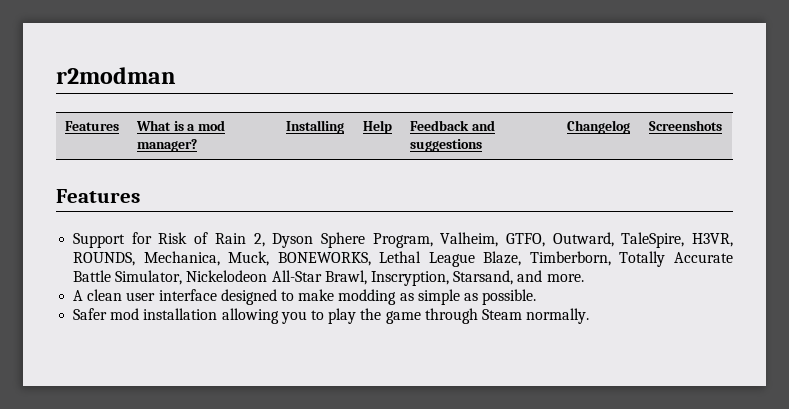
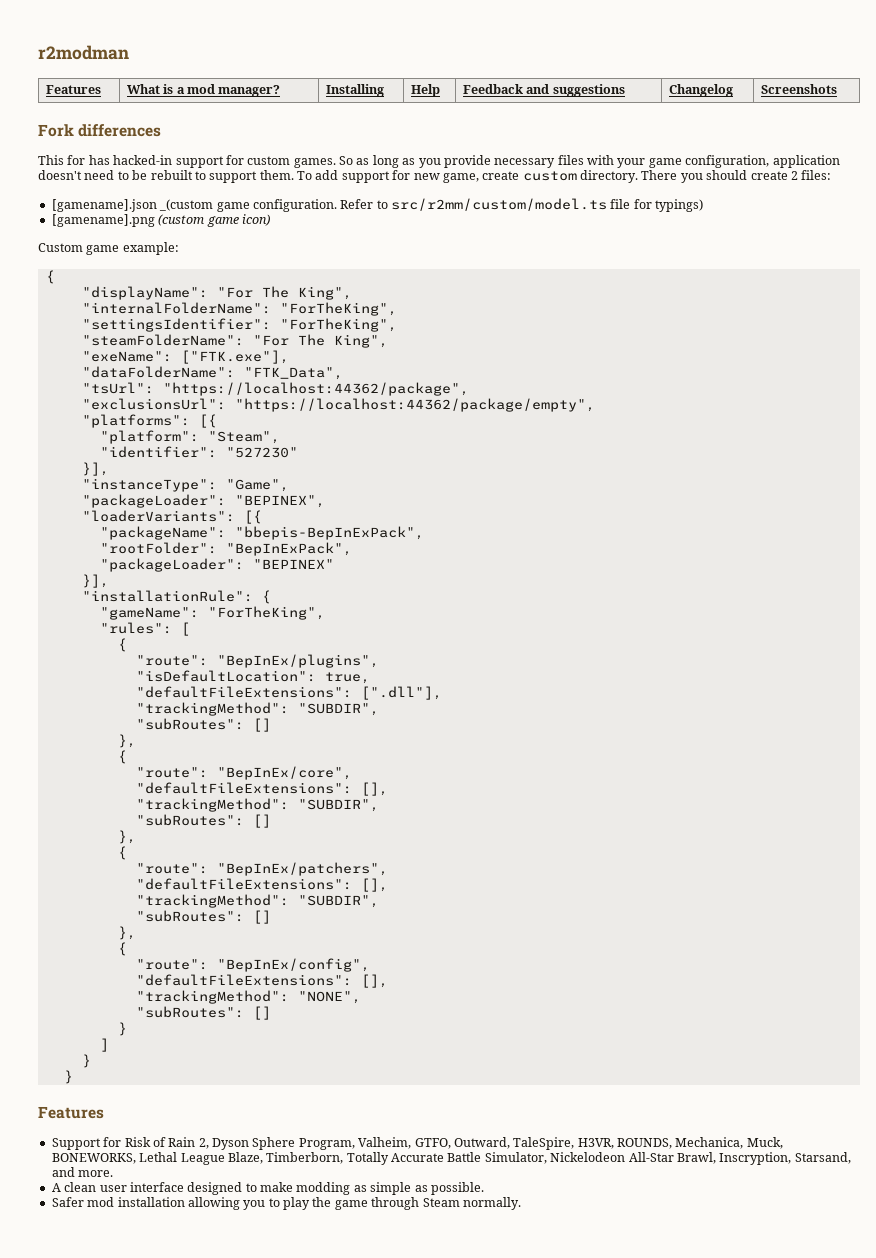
+ Fork differences
+ This for has hacked-in support for custom games. So as long as you provide necessary files with your game configuration, application doesn't need to be rebuilt to support them. To add support for new game, create custom directory. There you should create 2 files:
+ [gamename].json _(custom game configuration. Refer to src/r2mm/custom/model.ts file for typings)
+ [gamename].png (custom game icon)
+ Custom game example:
+ {
+ "displayName": "For The King",
+ "internalFolderName": "ForTheKing",
+ "settingsIdentifier": "ForTheKing",
+ "steamFolderName": "For The King",
+ "exeName": ["FTK.exe"],
+ "dataFolderName": "FTK_Data",
+ "tsUrl": "https://localhost:44362/package",
+ "exclusionsUrl": "https://localhost:44362/package/empty",
+ "platforms": [{
+ "platform": "Steam",
+ "identifier": "527230"
+ }],
+ "instanceType": "Game",
+ "packageLoader": "BEPINEX",
+ "loaderVariants": [{
+ "packageName": "bbepis-BepInExPack",
+ "rootFolder": "BepInExPack",
+ "packageLoader": "BEPINEX"
+ }],
+ "installationRule": {
+ "gameName": "ForTheKing",
+ "rules": [
+ {
+ "route": "BepInEx/plugins",
+ "isDefaultLocation": true,
+ "defaultFileExtensions": [".dll"],
+ "trackingMethod": "SUBDIR",
+ "subRoutes": []
+ },
+ {
+ "route": "BepInEx/core",
+ "defaultFileExtensions": [],
+ "trackingMethod": "SUBDIR",
+ "subRoutes": []
+ },
+ {
+ "route": "BepInEx/patchers",
+ "defaultFileExtensions": [],
+ "trackingMethod": "SUBDIR",
+ "subRoutes": []
+ },
+ {
+ "route": "BepInEx/config",
+ "defaultFileExtensions": [],
+ "trackingMethod": "NONE",
+ "subRoutes": []
+ }
+ ]
+ }
+ }

